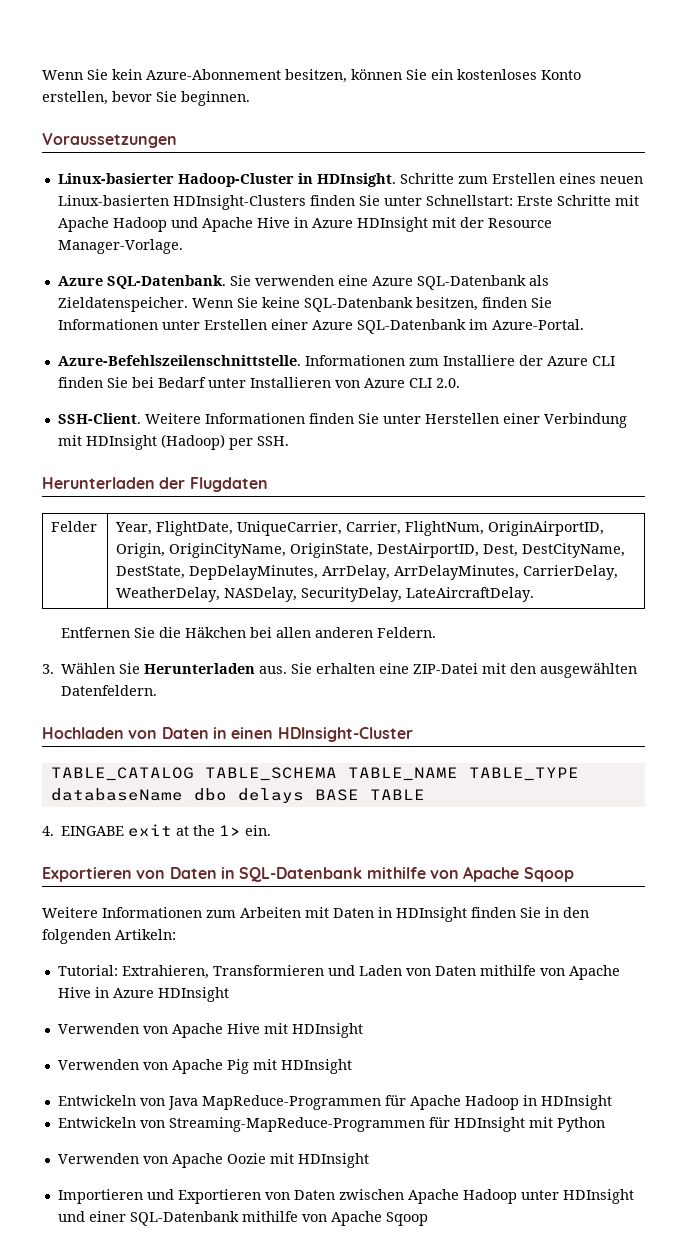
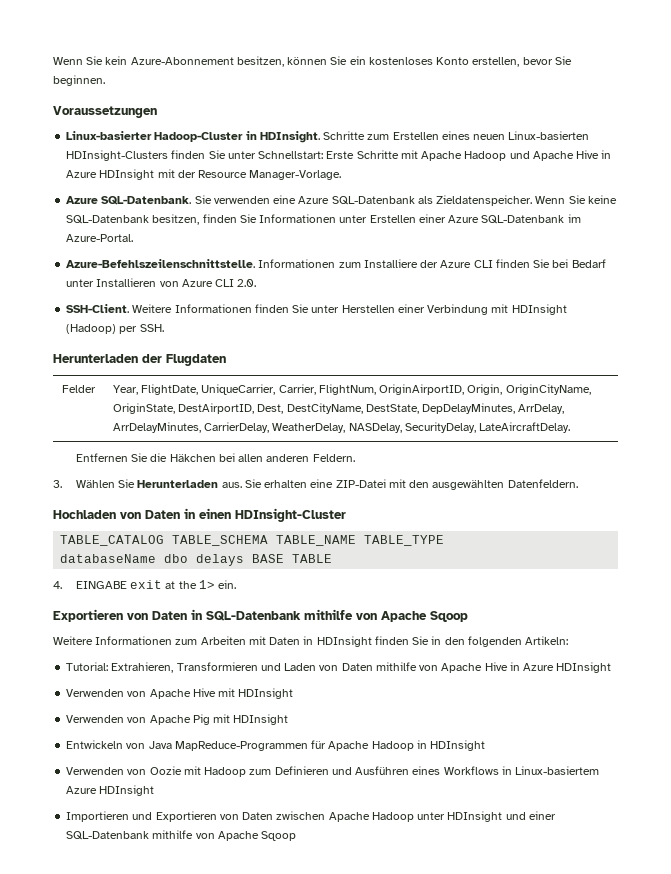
- Entwickeln von Streaming-MapReduce-Programmen für HDInsight mit Python
- Verwenden von Apache Oozie mit HDInsight
+ Verwenden von Oozie mit Hadoop zum Definieren und Ausführen eines Workflows in Linux-basiertem Azure HDInsight

